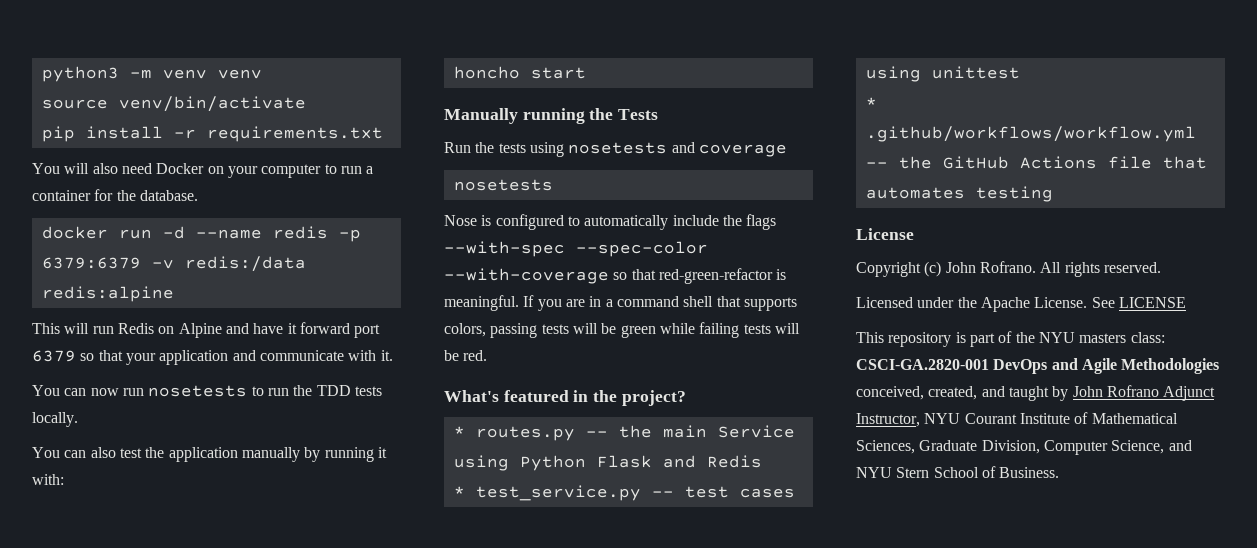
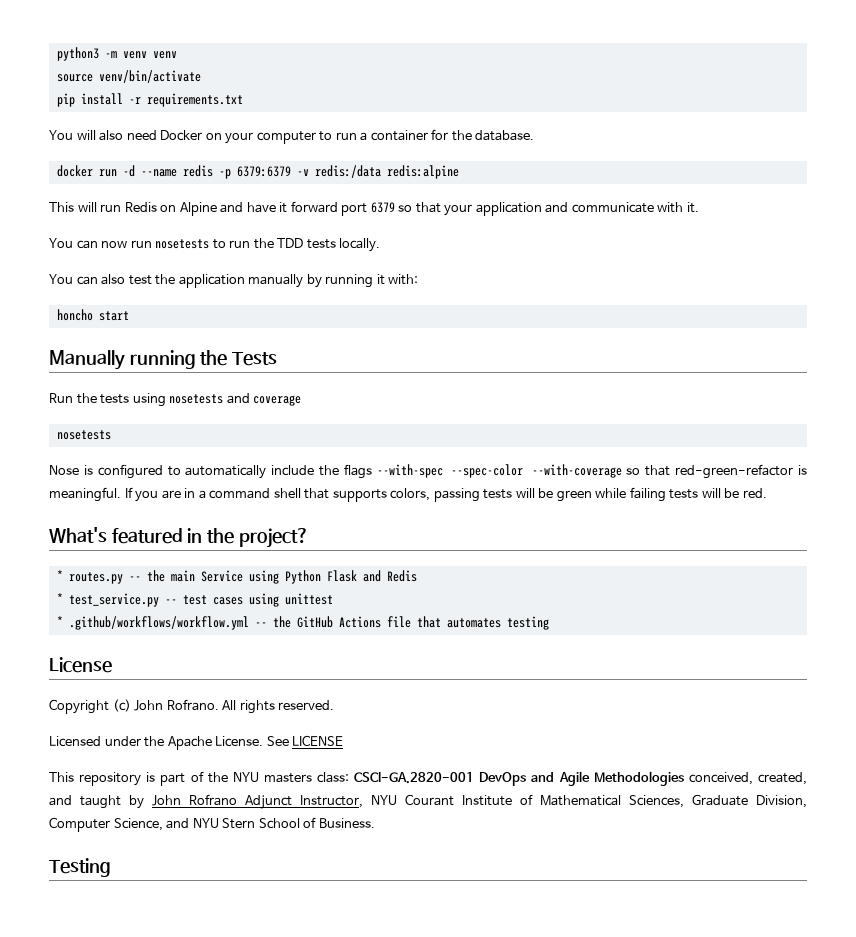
+ Testing

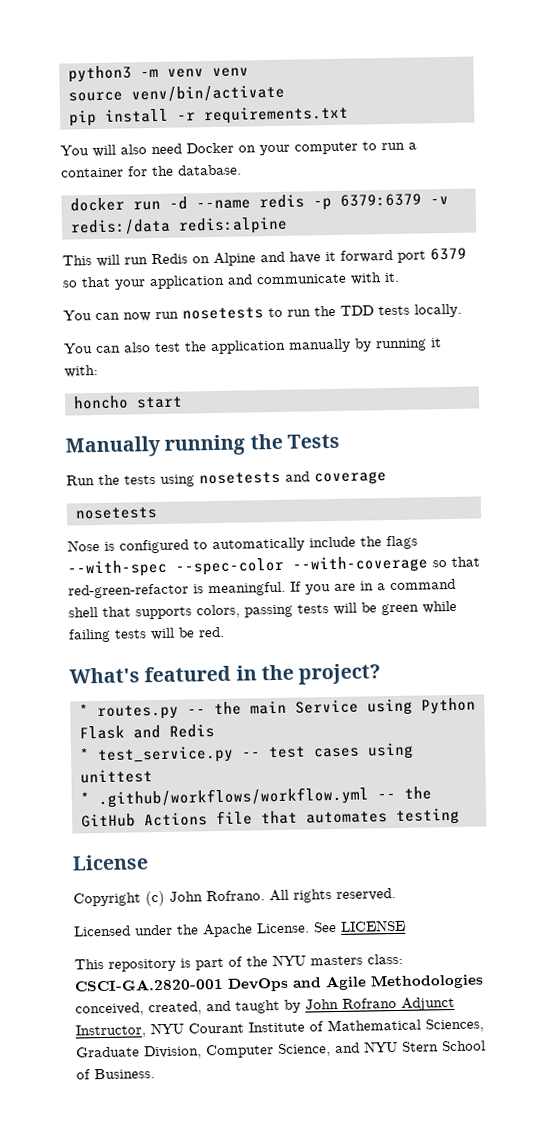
- Testing

